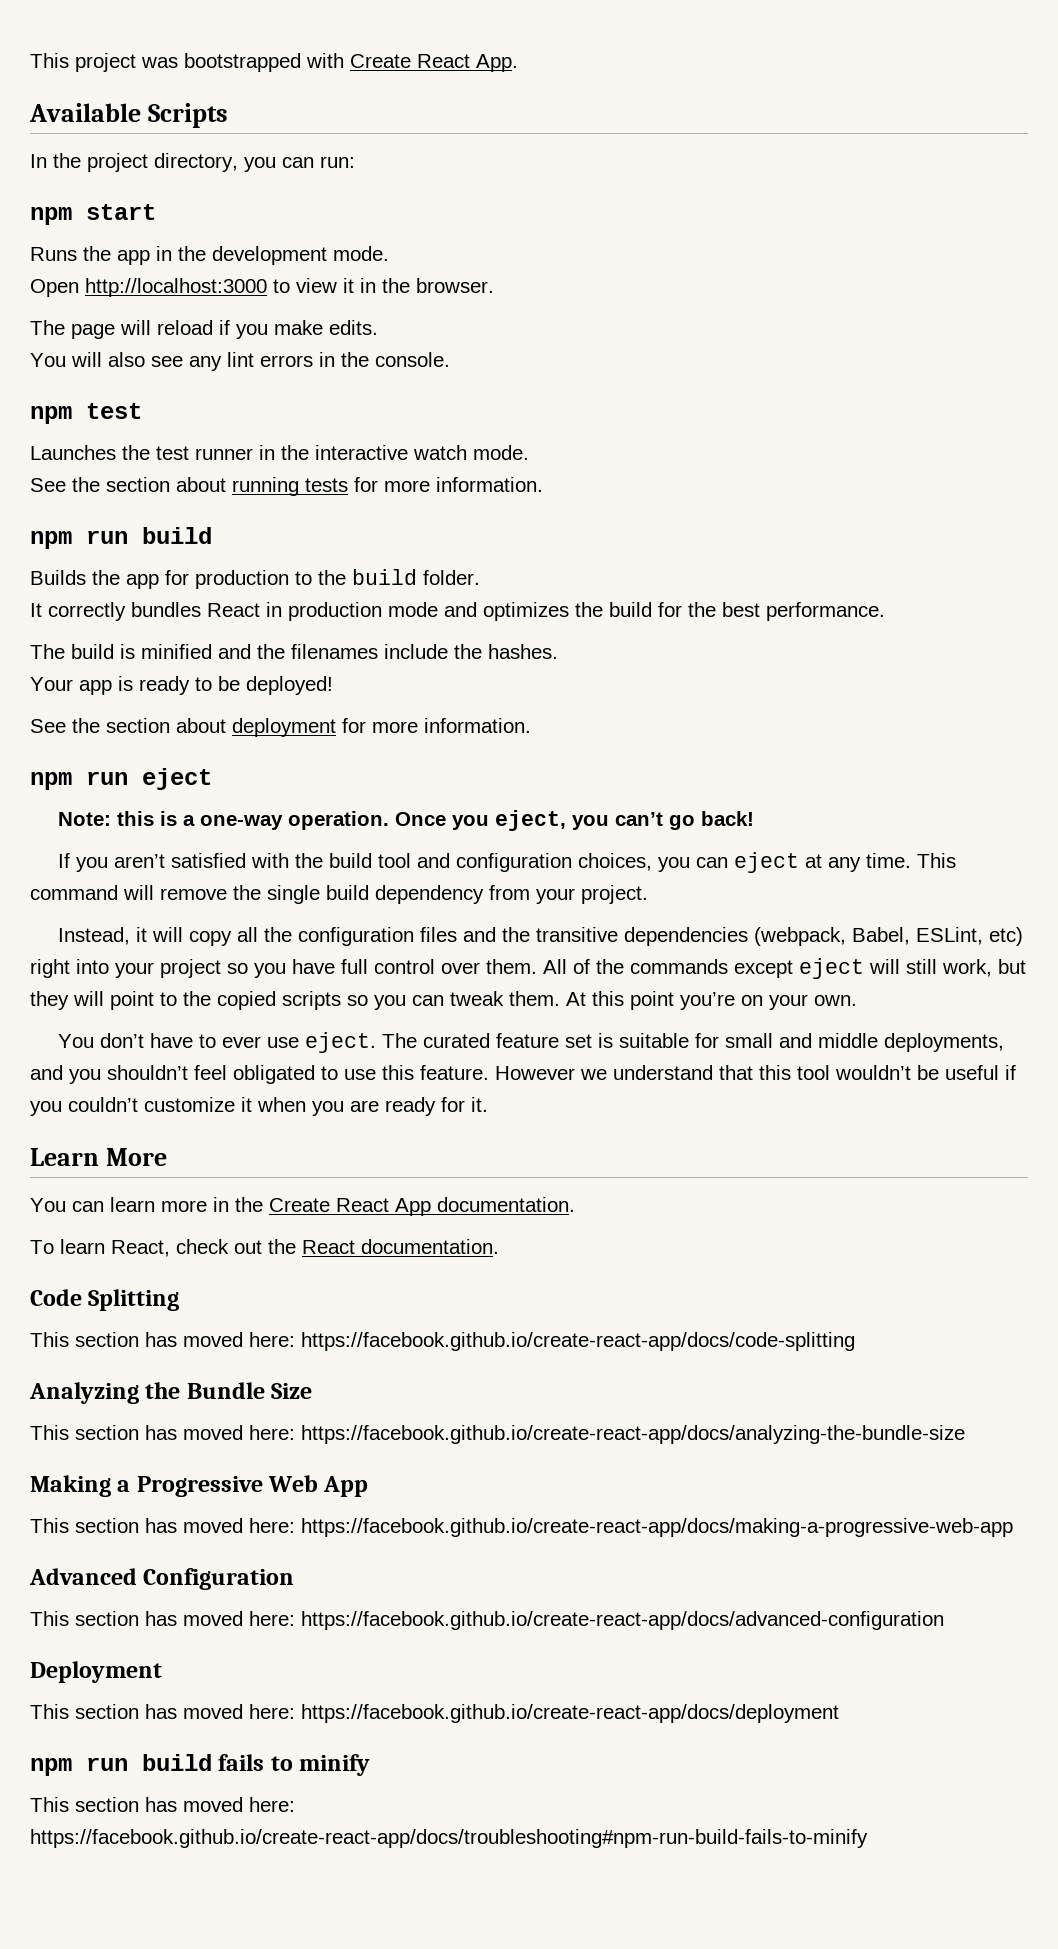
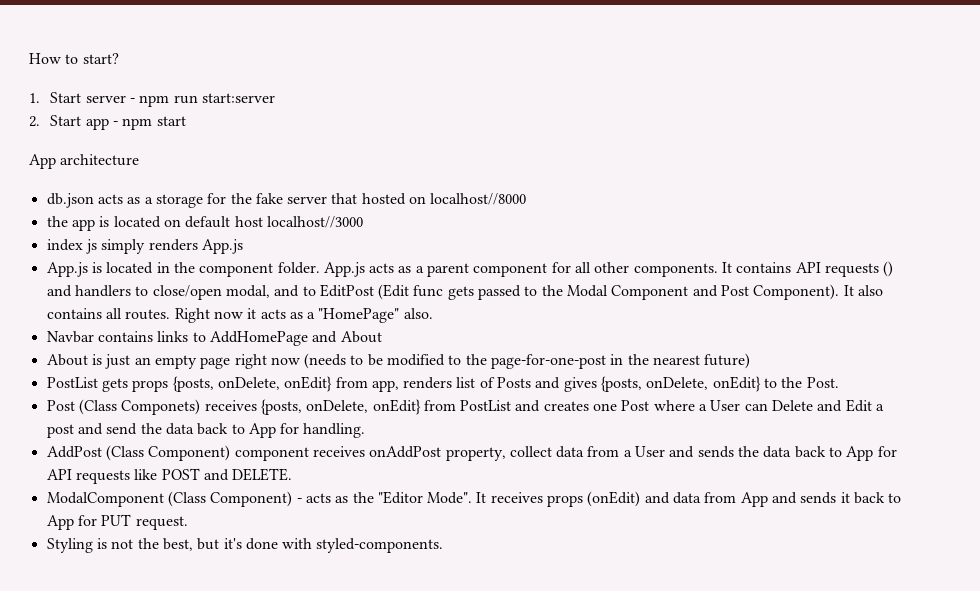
- This project was bootstrapped with Create React App.
- Available Scripts
- In the project directory, you can run:
- npm start
- Runs the app in the development mode.
- Open http://localhost:3000 to view it in the browser.
- The page will reload if you make edits.
- You will also see any lint errors in the console.
- npm test
- Launches the test runner in the interactive watch mode.
- See the section about running tests for more information.
- npm run build
- Builds the app for production to the build folder.
- It correctly bundles React in production mode and optimizes the build for the best performance.
- The build is minified and the filenames include the hashes.
- Your app is ready to be deployed!
- See the section about deployment for more information.
- npm run eject
- Note: this is a one-way operation. Once you eject, you can’t go back!
- If you aren’t satisfied with the build tool and configuration choices, you can eject at any time. This command will remove the single build dependency from your project.
- Instead, it will copy all the configuration files and the transitive dependencies (webpack, Babel, ESLint, etc) right into your project so you have full control over them. All of the commands except eject will still work, but they will point to the copied scripts so you can tweak them. At this point you’re on your own.
- You don’t have to ever use eject. The curated feature set is suitable for small and middle deployments, and you shouldn’t feel obligated to use this feature. However we understand that this tool wouldn’t be useful if you couldn’t customize it when you are ready for it.
- Learn More
- You can learn more in the Create React App documentation.
- To learn React, check out the React documentation.
- Code Splitting
- This section has moved here: https://facebook.github.io/create-react-app/docs/code-splitting
- Analyzing the Bundle Size
- This section has moved here: https://facebook.github.io/create-react-app/docs/analyzing-the-bundle-size
- Making a Progressive Web App
- This section has moved here: https://facebook.github.io/create-react-app/docs/making-a-progressive-web-app
- Advanced Configuration
- This section has moved here: https://facebook.github.io/create-react-app/docs/advanced-configuration
- Deployment
- This section has moved here: https://facebook.github.io/create-react-app/docs/deployment
- npm run build fails to minify
- This section has moved here: https://facebook.github.io/create-react-app/docs/troubleshooting#npm-run-build-fails-to-minify
+ How to start?
+ 1. Start server - npm run start:server
+ 2. Start app - npm start
+ App architecture
+ db.json acts as a storage for the fake server that hosted on localhost//8000
+ the app is located on default host localhost//3000
+ index js simply renders App.js
+ App.js is located in the component folder. App.js acts as a parent component for all other components. It contains API requests () and handlers to close/open modal, and to EditPost (Edit func gets passed to the Modal Component and Post Component). It also contains all routes. Right now it acts as a "HomePage" also.
+ Navbar contains links to AddHomePage and About
+ About is just an empty page right now (needs to be modified to the page-for-one-post in the nearest future)
+ PostList gets props {posts, onDelete, onEdit} from app, renders list of Posts and gives {posts, onDelete, onEdit} to the Post.
+ Post (Class Componets) receives {posts, onDelete, onEdit} from PostList and creates one Post where a User can Delete and Edit a post and send the data back to App for handling.
+ AddPost (Class Component) component receives onAddPost property, collect data from a User and sends the data back to App for API requests like POST and DELETE.
+ ModalComponent (Class Component) - acts as the "Editor Mode". It receives props (onEdit) and data from App and sends it back to App for PUT request.
+ Styling is not the best, but it's done with styled-components.

